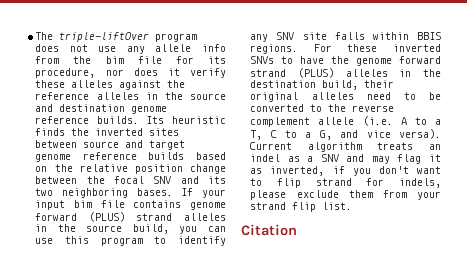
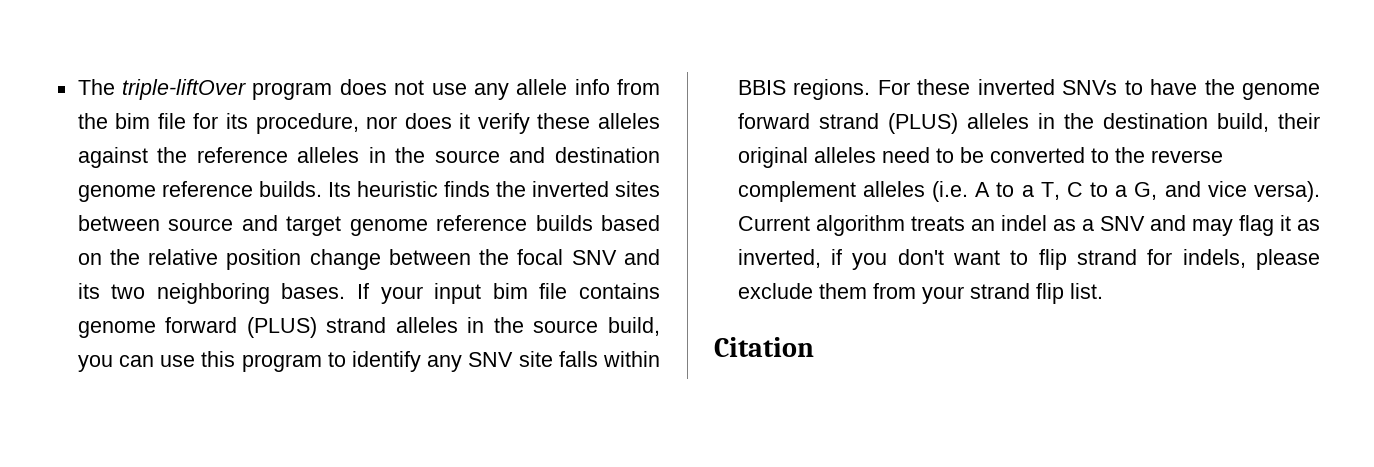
- For these inverted SNVs to have the genome forward strand (PLUS) alleles in the destination build, their original alleles need to be converted to the reverse complement allele (i.e. A to a T, C to a G, and vice versa).
+ For these inverted SNVs to have the genome forward strand (PLUS) alleles in the destination build, their original alleles need to be converted to the reverse complement alleles (i.e. A to a T, C to a G, and vice versa).

